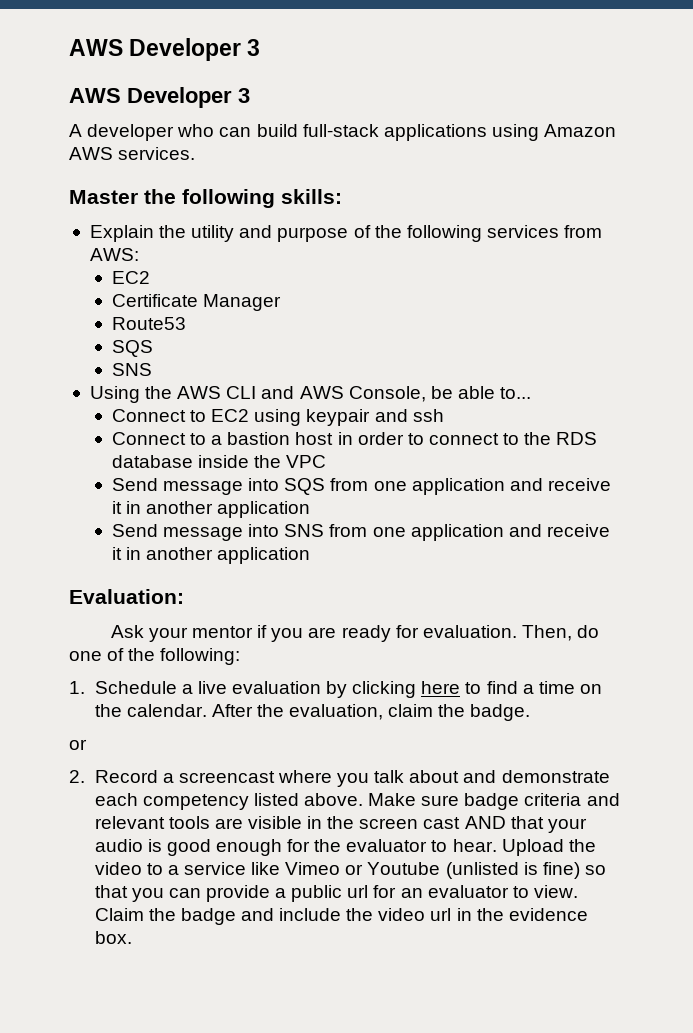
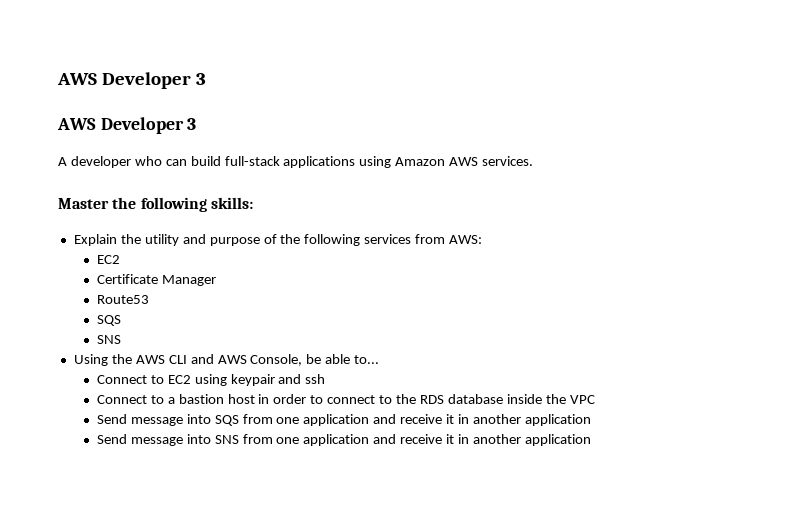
- Evaluation:
- Ask your mentor if you are ready for evaluation. Then, do one of the following:
- 1. Schedule a live evaluation by clicking here to find a time on the calendar. After the evaluation, claim the badge.
- or
- 2. Record a screencast where you talk about and demonstrate each competency listed above. Make sure badge criteria and relevant tools are visible in the screen cast AND that your audio is good enough for the evaluator to hear. Upload the video to a service like Vimeo or Youtube (unlisted is fine) so that you can provide a public url for an evaluator to view. Claim the badge and include the video url in the evidence box.

